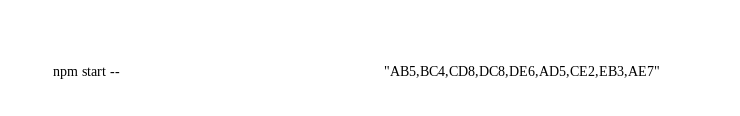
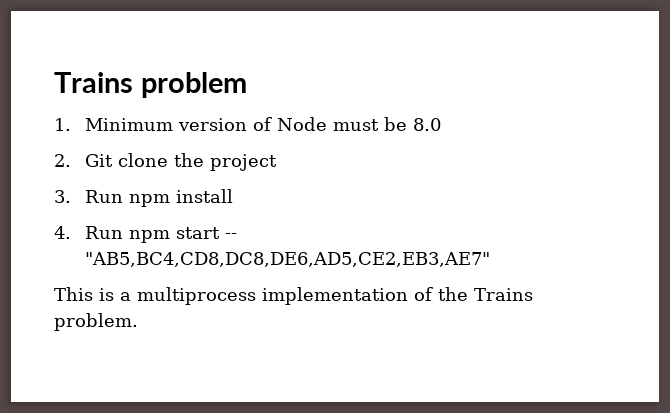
- npm start -- "AB5,BC4,CD8,DC8,DE6,AD5,CE2,EB3,AE7"
+ Trains problem
+ 1. Minimum version of Node must be 8.0
+ 2. Git clone the project
+ 3. Run npm install
+ 4. Run npm start -- "AB5,BC4,CD8,DC8,DE6,AD5,CE2,EB3,AE7"
+ This is a multiprocess implementation of the Trains problem.

